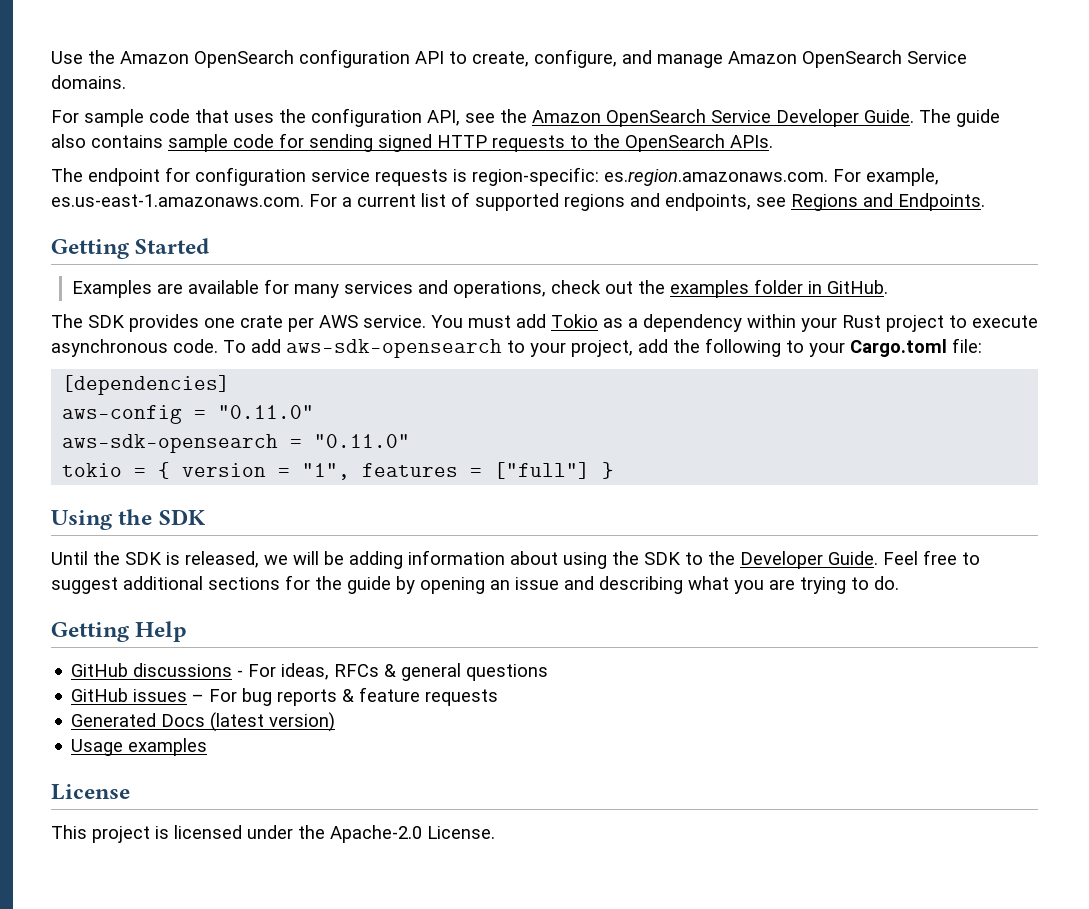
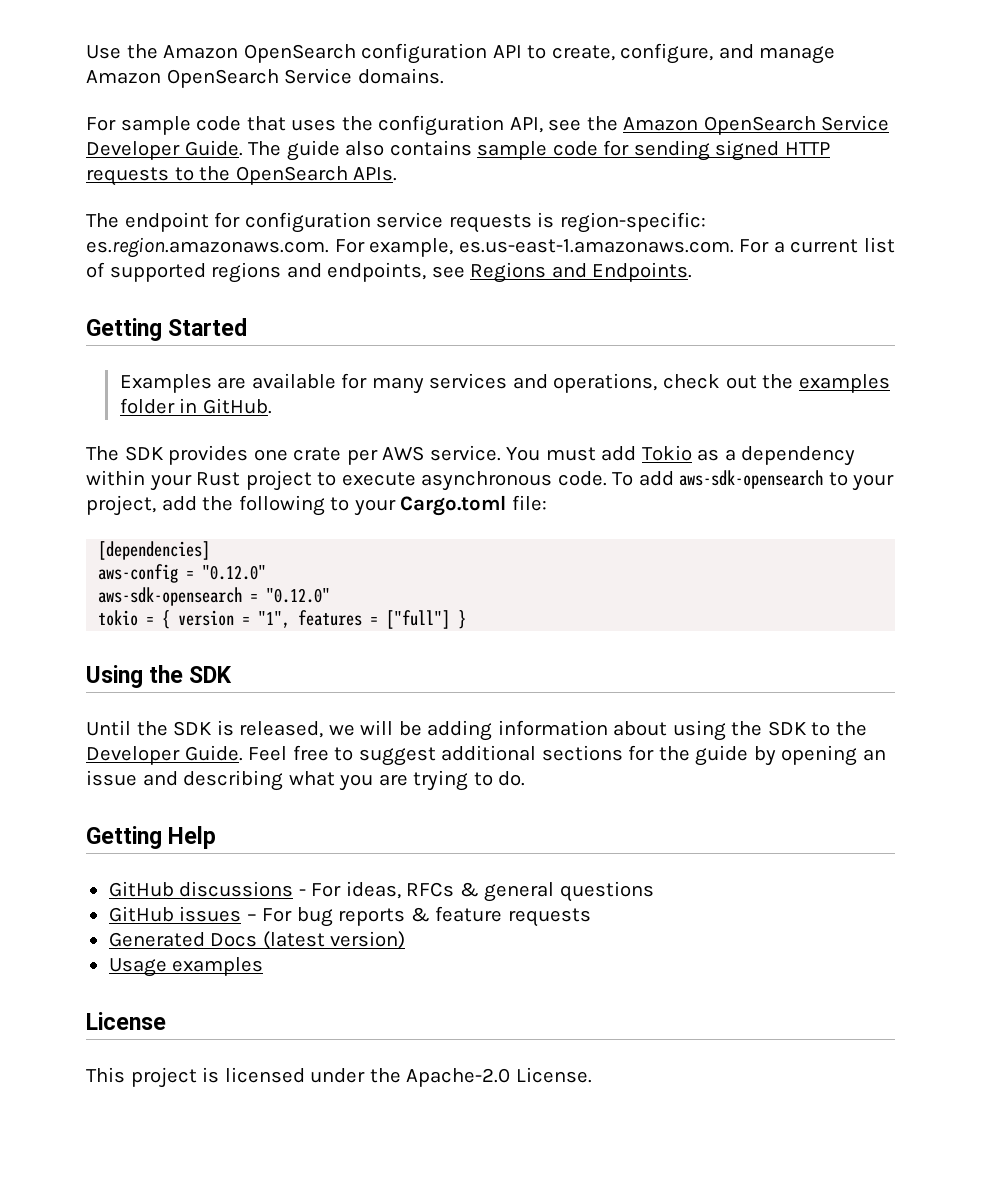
- aws-config = "0.11.0"
+ aws-config = "0.12.0"
- aws-sdk-opensearch = "0.11.0"
+ aws-sdk-opensearch = "0.12.0"

